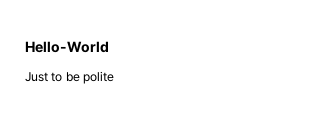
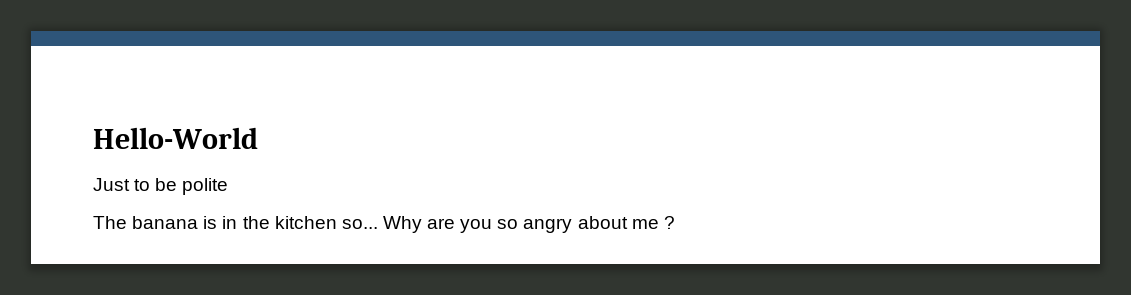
+ The banana is in the kitchen so... Why are you so angry about me ?

